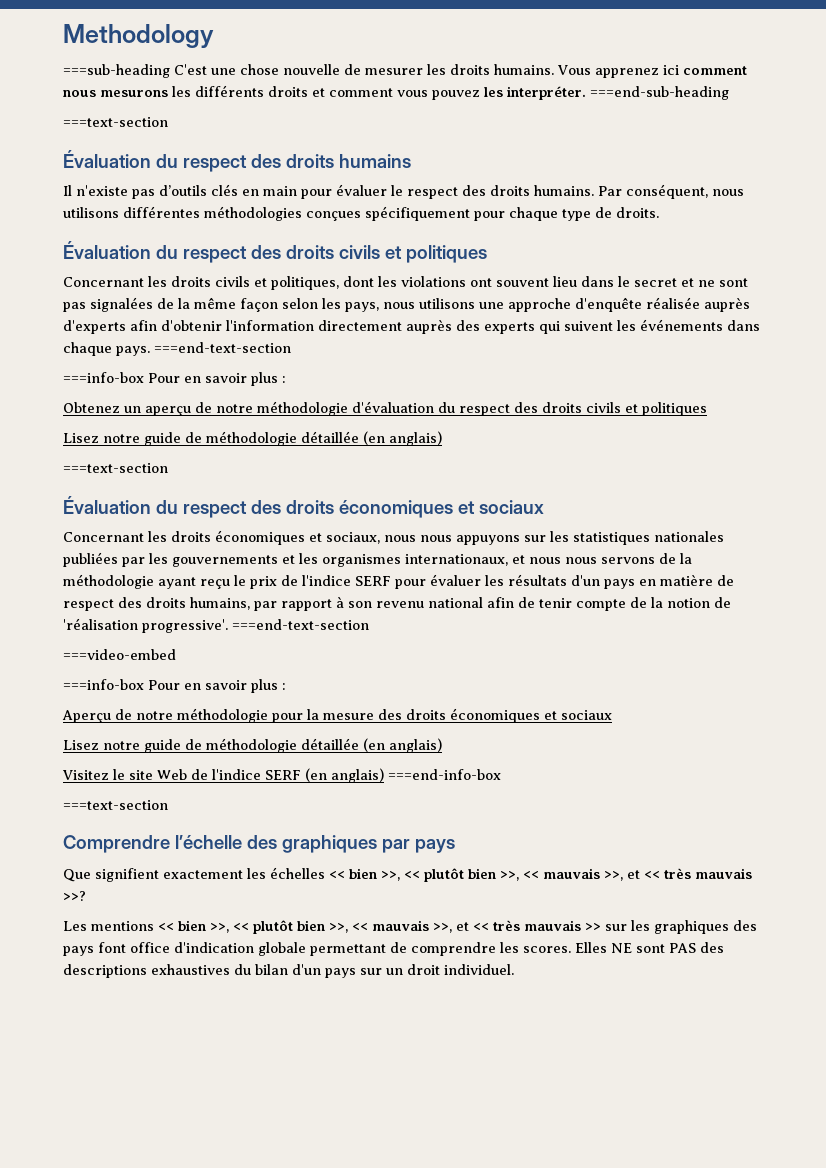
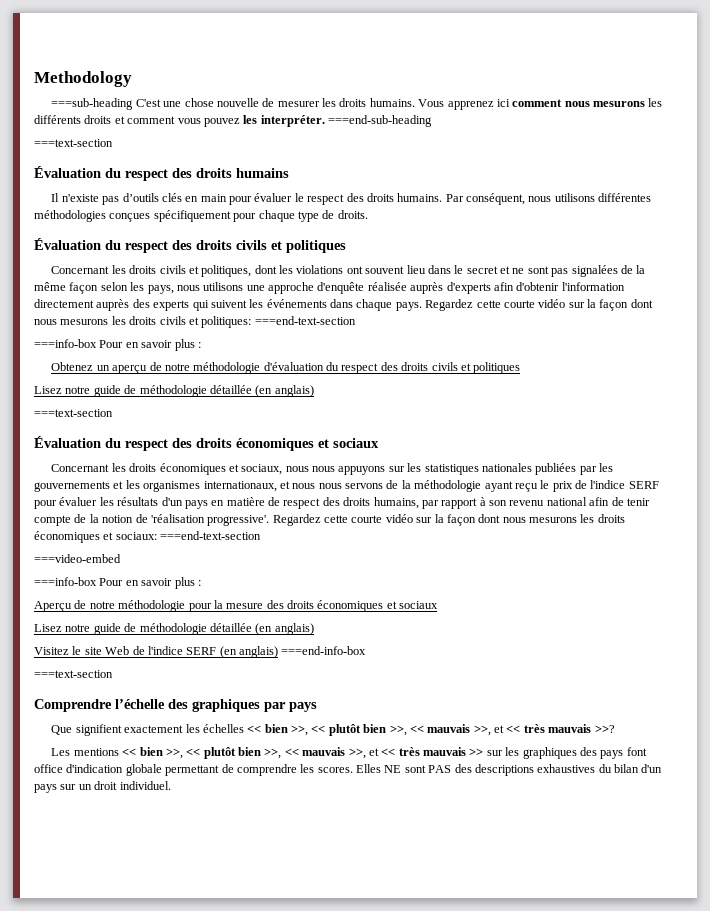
- Concernant les droits civils et politiques, dont les violations ont souvent lieu dans le secret et ne sont pas signalées de la même façon selon les pays, nous utilisons une approche d'enquête réalisée auprès d'experts afin d'obtenir l'information directement auprès des experts qui suivent les événements dans chaque pays. ===end-text-section
+ Concernant les droits civils et politiques, dont les violations ont souvent lieu dans le secret et ne sont pas signalées de la même façon selon les pays, nous utilisons une approche d'enquête réalisée auprès d'experts afin d'obtenir l'information directement auprès des experts qui suivent les événements dans chaque pays. Regardez cette courte vidéo sur la façon dont nous mesurons les droits civils et politiques: ===end-text-section
+ Regardez cette courte vidéo sur la façon dont nous mesurons les droits économiques et sociaux:

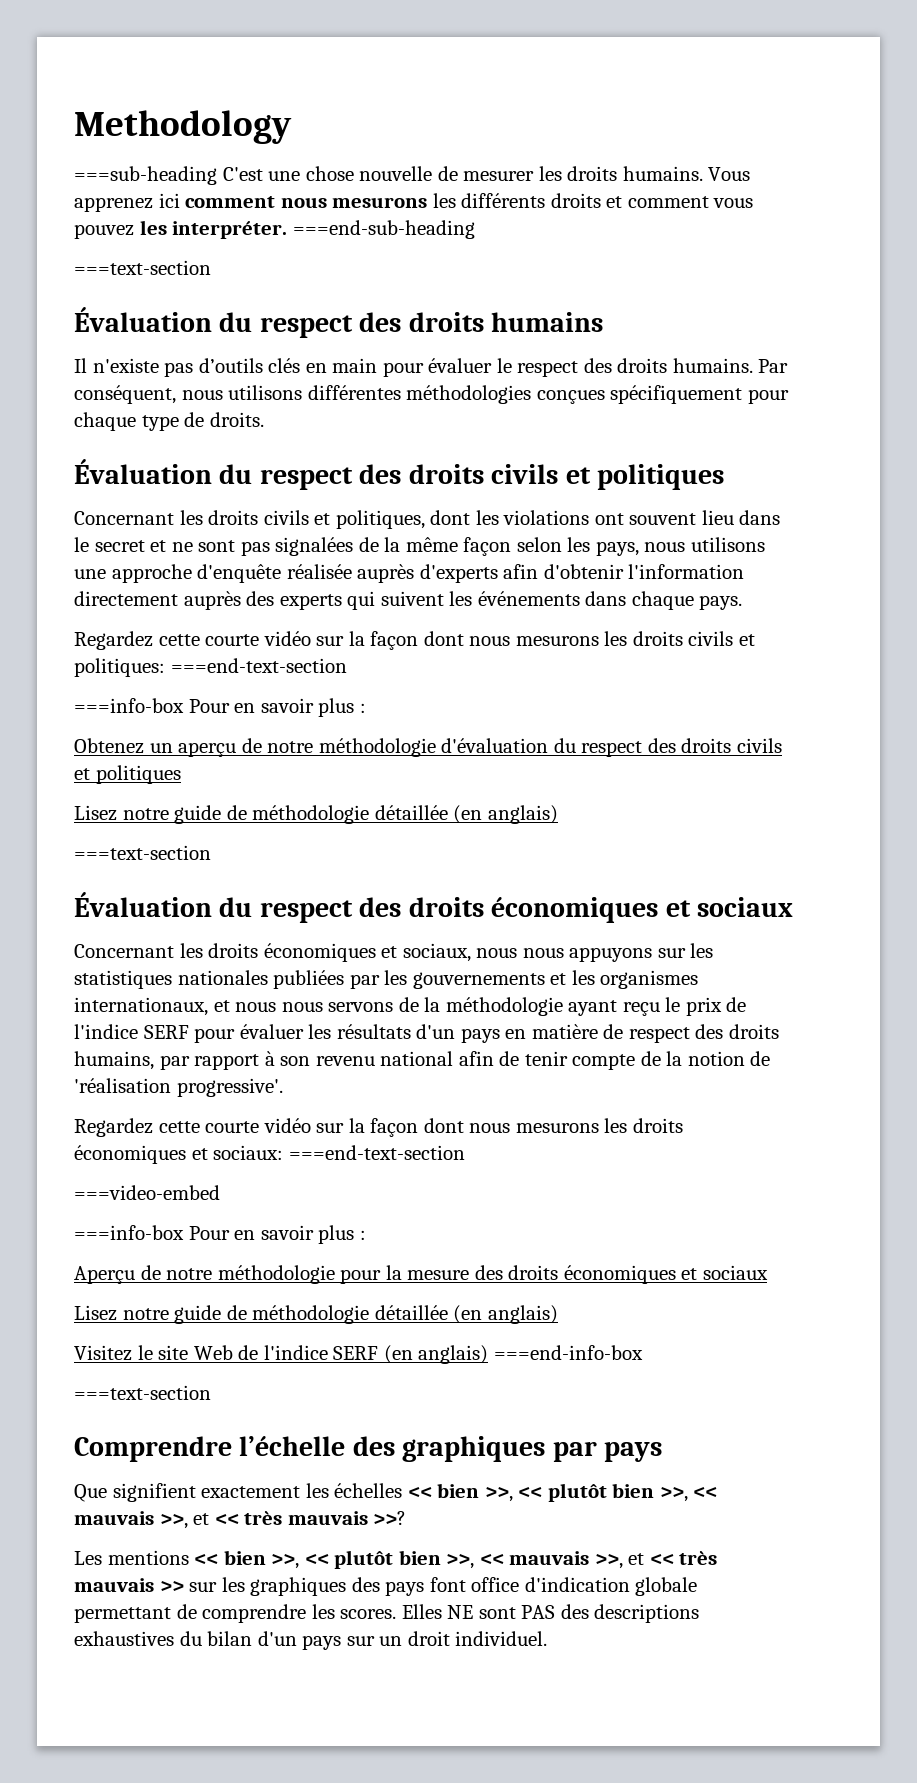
- Concernant les droits civils et politiques, dont les violations ont souvent lieu dans le secret et ne sont pas signalées de la même façon selon les pays, nous utilisons une approche d'enquête réalisée auprès d'experts afin d'obtenir l'information directement auprès des experts qui suivent les événements dans chaque pays. Regardez cette courte vidéo sur la façon dont nous mesurons les droits civils et politiques:
+ Concernant les droits civils et politiques, dont les violations ont souvent lieu dans le secret et ne sont pas signalées de la même façon selon les pays, nous utilisons une approche d'enquête réalisée auprès d'experts afin d'obtenir l'information directement auprès des experts qui suivent les événements dans chaque pays.
+ Regardez cette courte vidéo sur la façon dont nous mesurons les droits civils et politiques:
- Concernant les droits économiques et sociaux, nous nous appuyons sur les statistiques nationales publiées par les gouvernements et les organismes internationaux, et nous nous servons de la méthodologie ayant reçu le prix de l'indice SERF pour évaluer les résultats d'un pays en matière de respect des droits humains, par rapport à son revenu national afin de tenir compte de la notion de 'réalisation progressive'. Regardez cette courte vidéo sur la façon dont nous mesurons les droits économiques et sociaux:
+ Concernant les droits économiques et sociaux, nous nous appuyons sur les statistiques nationales publiées par les gouvernements et les organismes internationaux, et nous nous servons de la méthodologie ayant reçu le prix de l'indice SERF pour évaluer les résultats d'un pays en matière de respect des droits humains, par rapport à son revenu national afin de tenir compte de la notion de 'réalisation progressive'.
+ Regardez cette courte vidéo sur la façon dont nous mesurons les droits économiques et sociaux:

